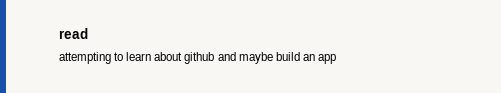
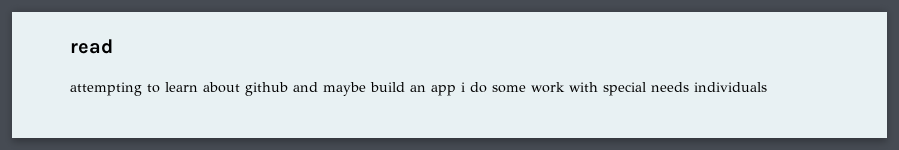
- attempting to learn about github and maybe build an app
+ attempting to learn about github and maybe build an app i do some work with special needs individuals

